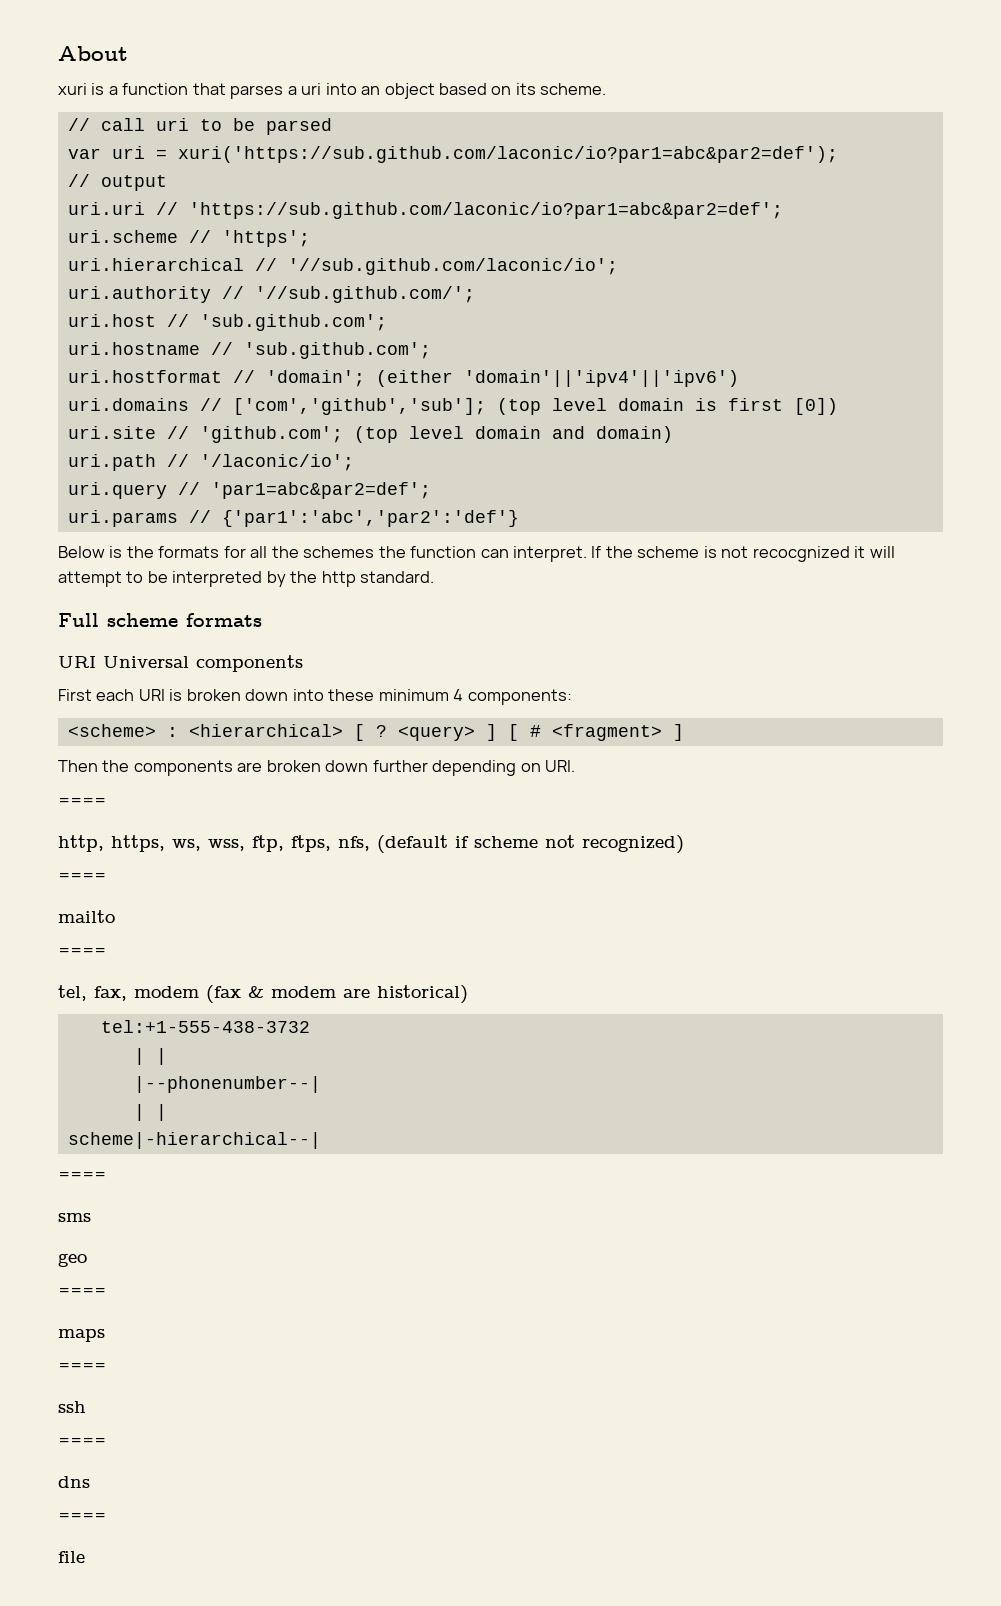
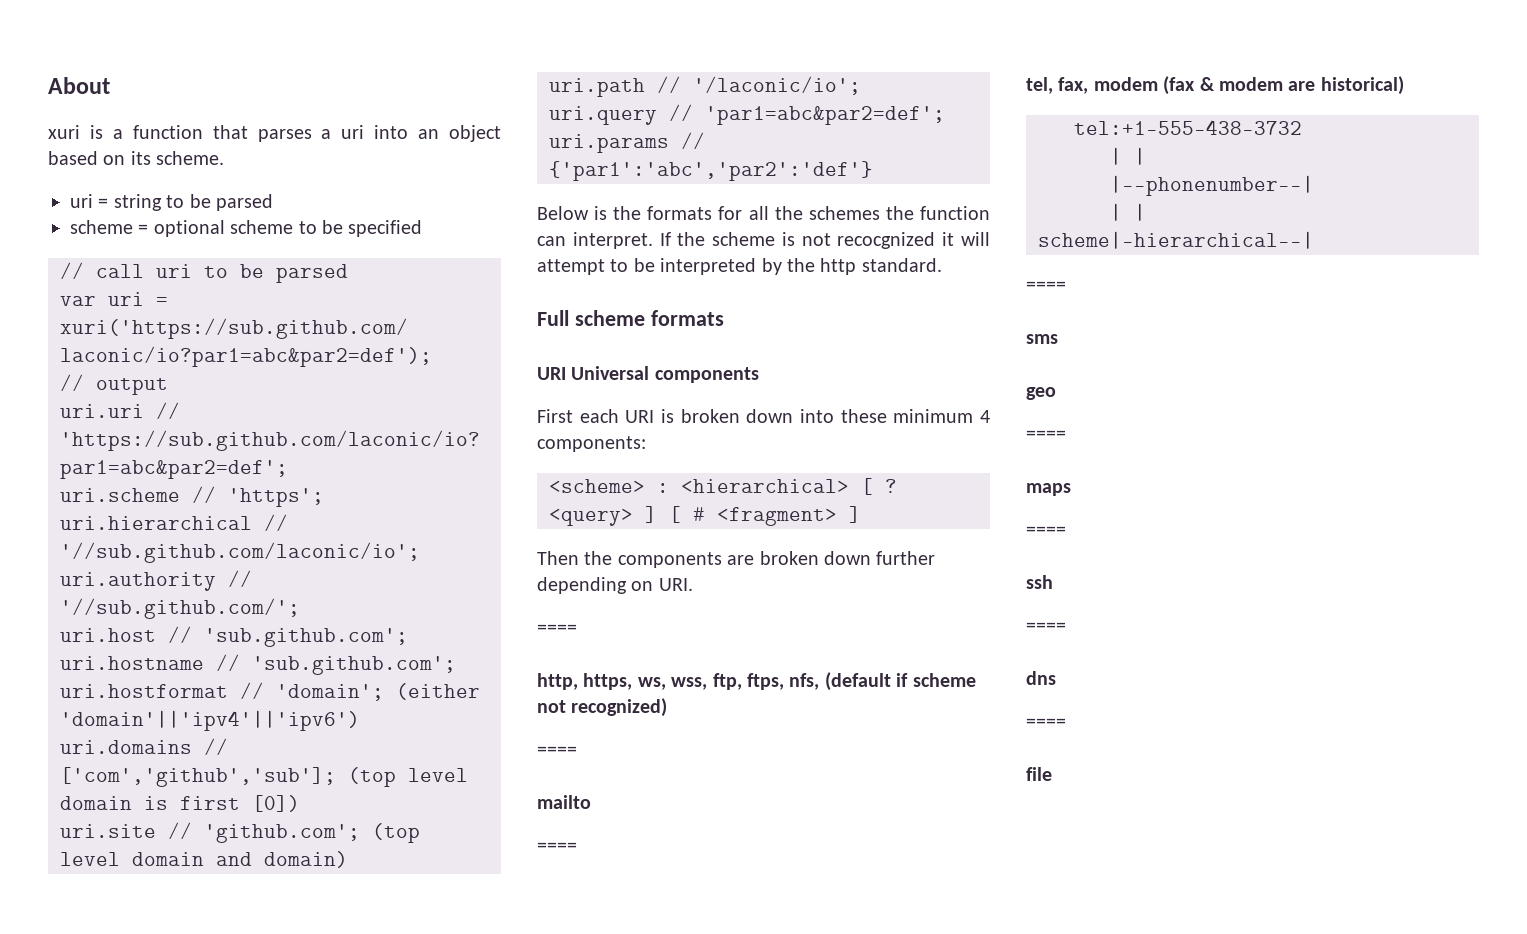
+ uri = string to be parsed
+ scheme = optional scheme to be specified

